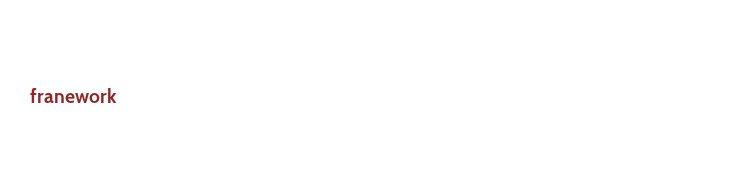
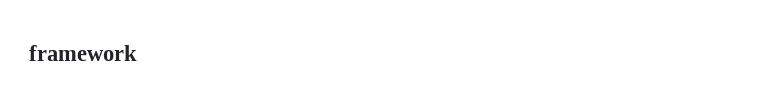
- franework
+ framework

